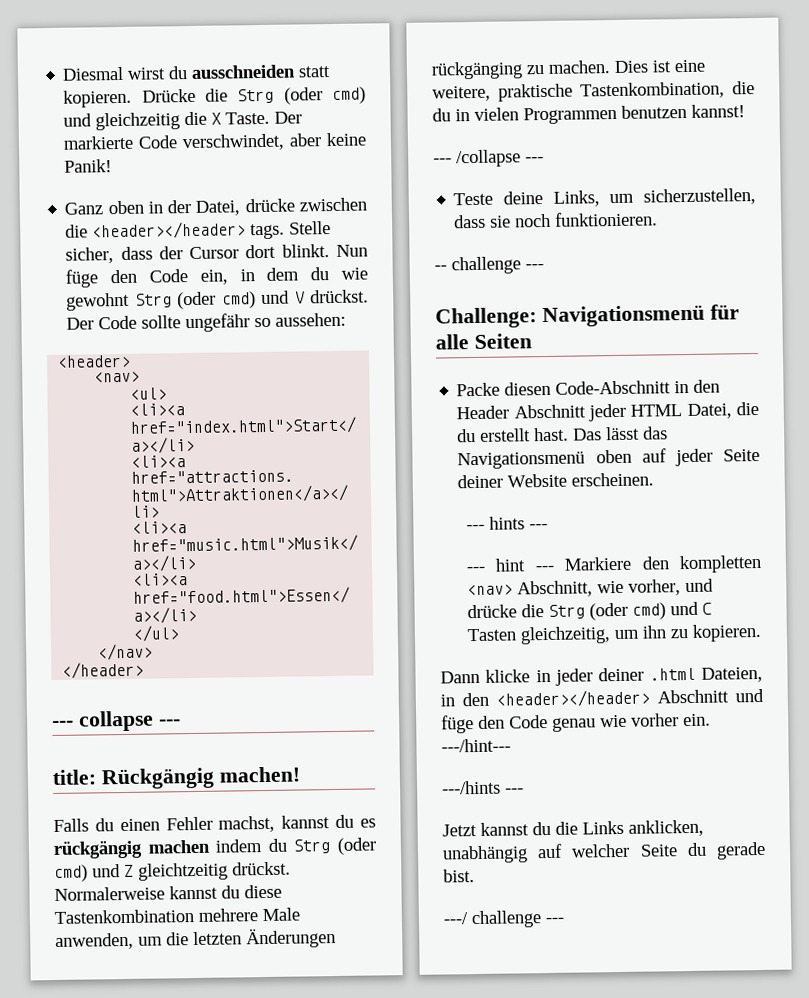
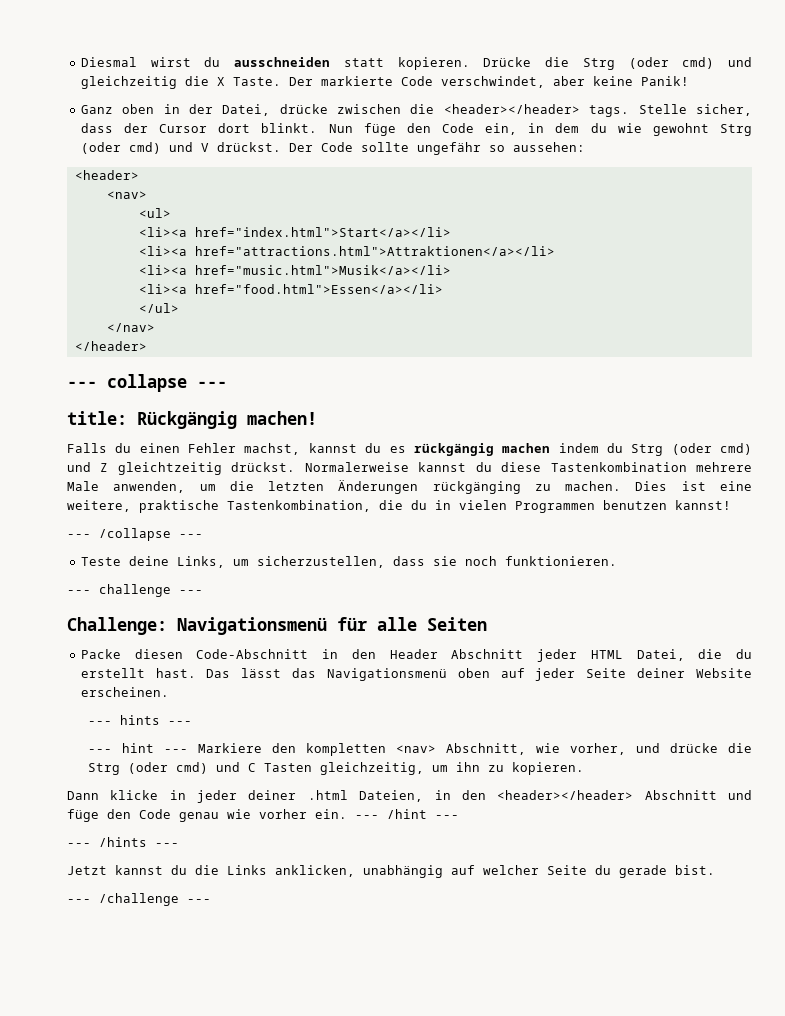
- -- challenge ---
+ --- challenge ---
- ---/hint---
- ---/hints ---
+ --- /hint ---
+ --- /hints ---
- ---/ challenge ---
+ --- /challenge ---

